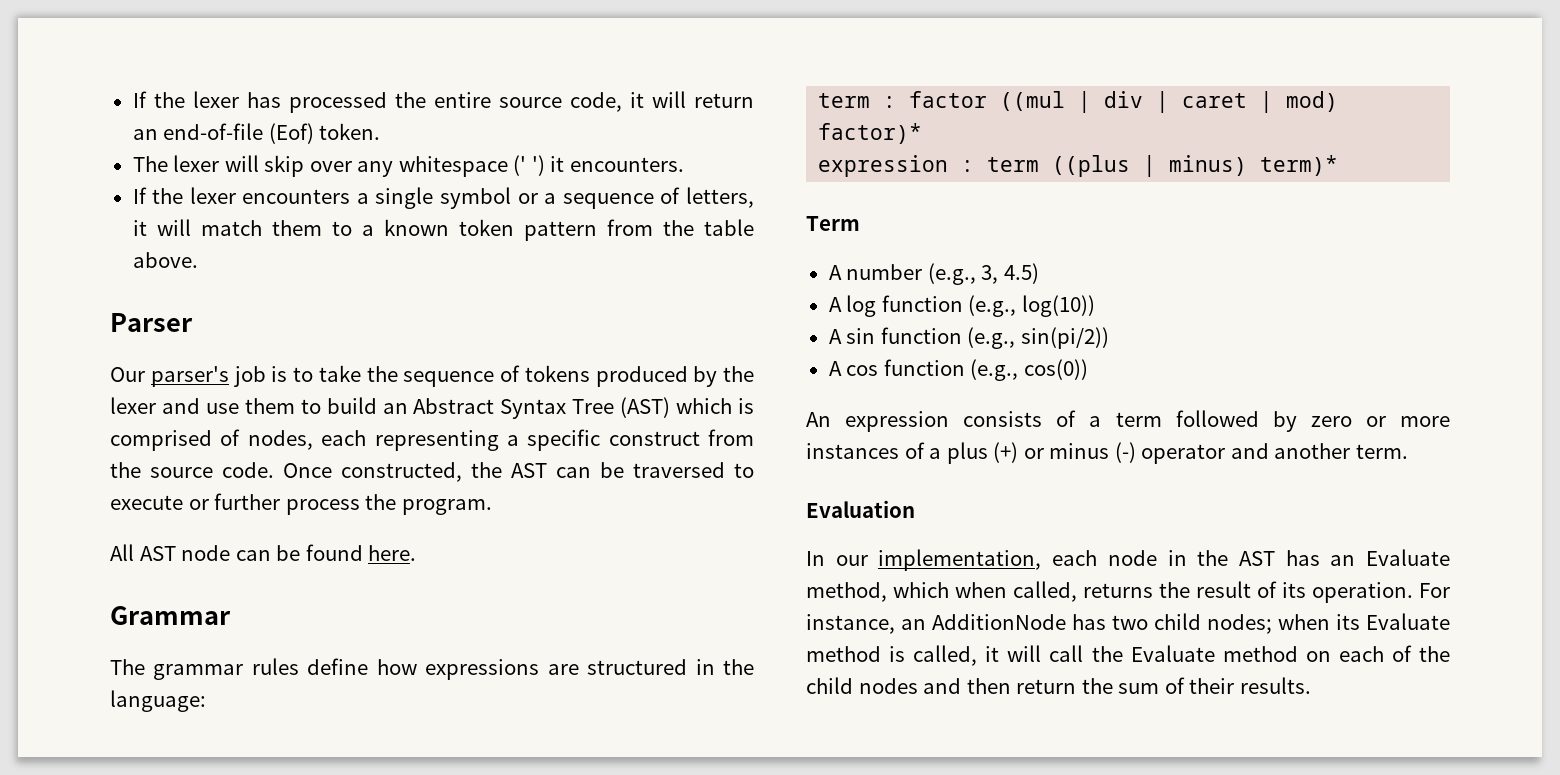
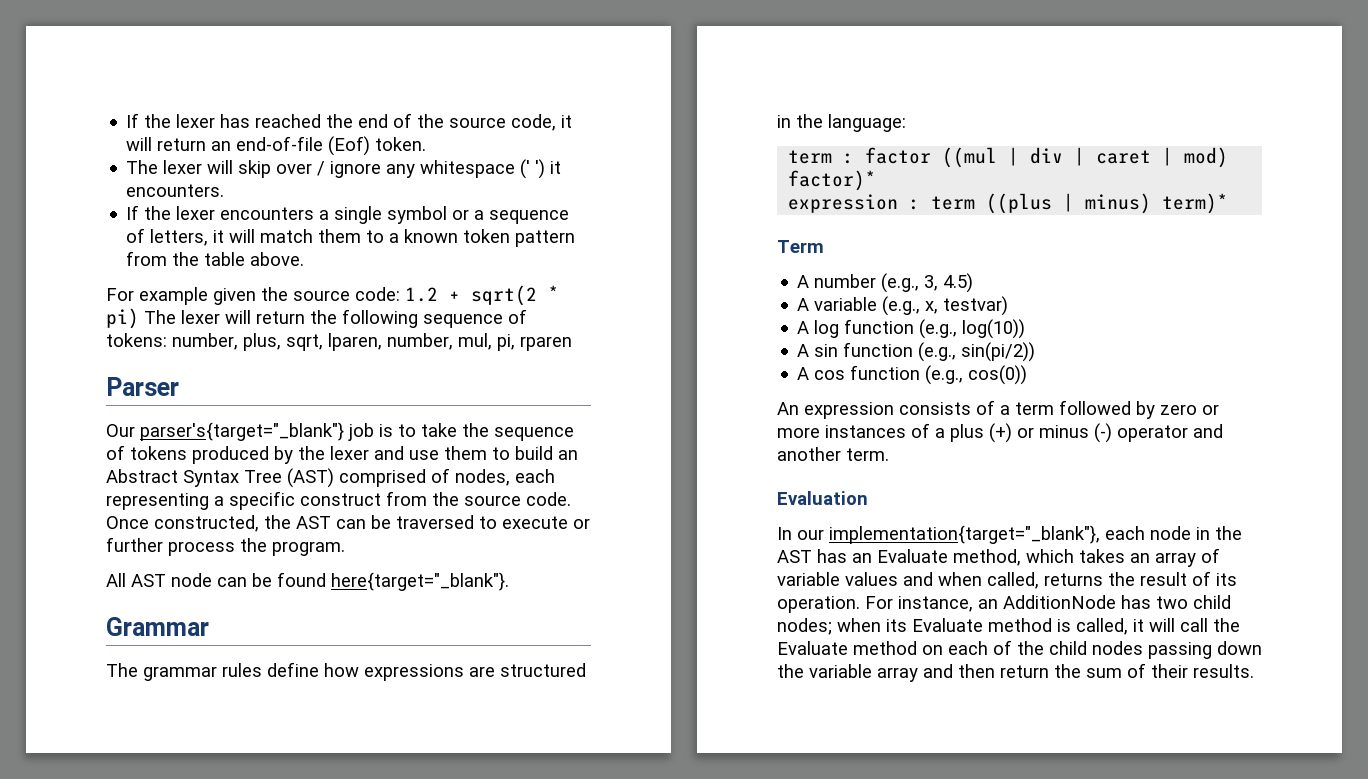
- If the lexer has processed the entire source code, it will return an end-of-file (Eof) token.
+ If the lexer has reached the end of the source code, it will return an end-of-file (Eof) token.
- The lexer will skip over any whitespace (' ') it encounters.
+ The lexer will skip over / ignore any whitespace (' ') it encounters.
+ For example given the source code: 1.2 + sqrt(2 * pi) The lexer will return the following sequence of tokens: number, plus, sqrt, lparen, number, mul, pi, rparen
- Our parser's job is to take the sequence of tokens produced by the lexer and use them to build an Abstract Syntax Tree (AST) which is comprised of nodes, each representing a specific construct from the source code.
+ Our parser's{target="_blank"} job is to take the sequence of tokens produced by the lexer and use them to build an Abstract Syntax Tree (AST) comprised of nodes, each representing a specific construct from the source code.
- All AST node can be found here.
+ All AST node can be found here{target="_blank"}.
+ A variable (e.g., x, testvar)
- In our implementation, each node in the AST has an Evaluate method, which when called, returns the result of its operation.
+ In our implementation{target="_blank"}, each node in the AST has an Evaluate method, which takes an array of variable values and when called, returns the result of its operation.
- For instance, an AdditionNode has two child nodes; when its Evaluate method is called, it will call the Evaluate method on each of the child nodes and then return the sum of their results.
+ For instance, an AdditionNode has two child nodes; when its Evaluate method is called, it will call the Evaluate method on each of the child nodes passing down the variable array and then return the sum of their results.

